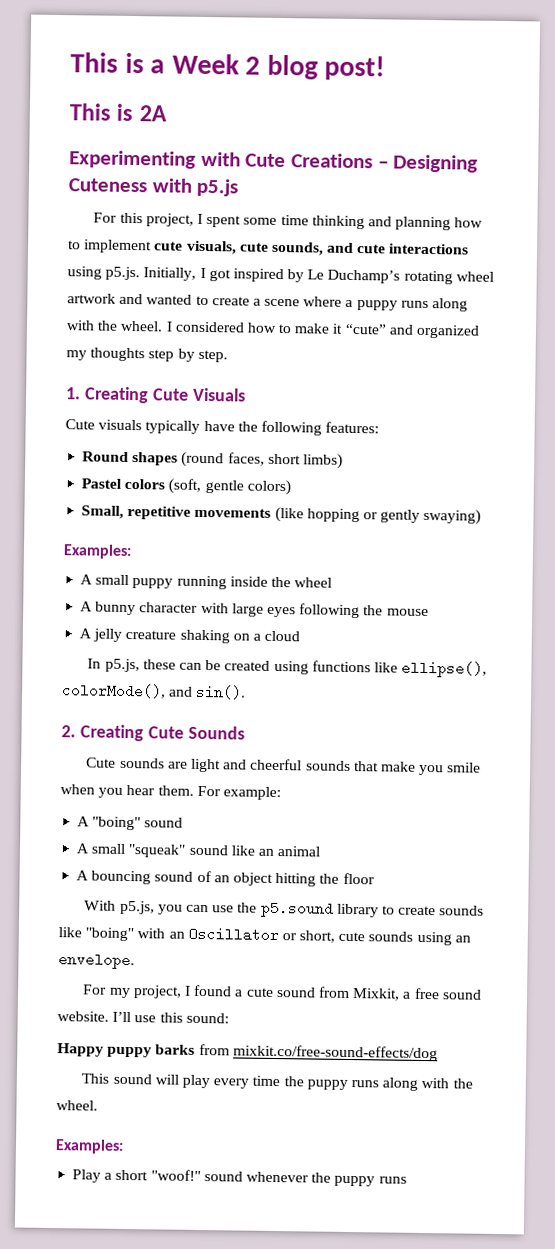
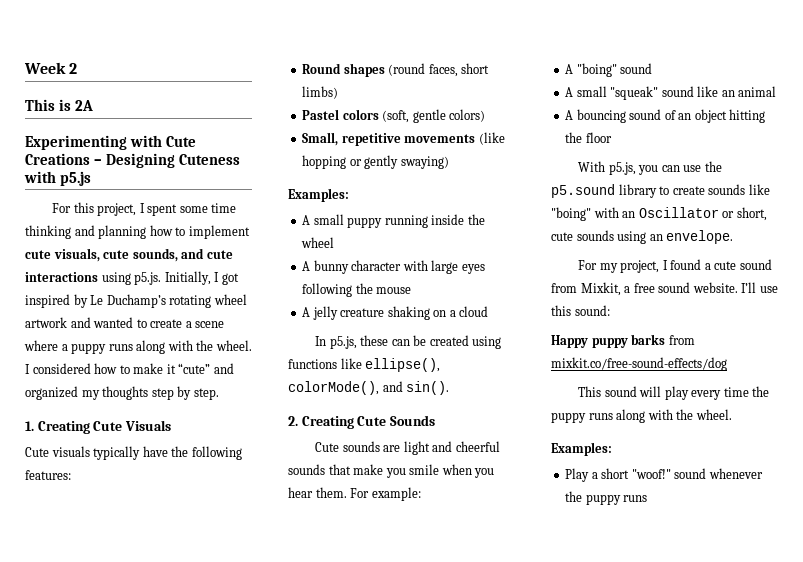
- This is a Week 2 blog post!
+ Week 2

